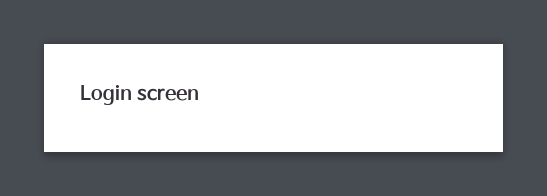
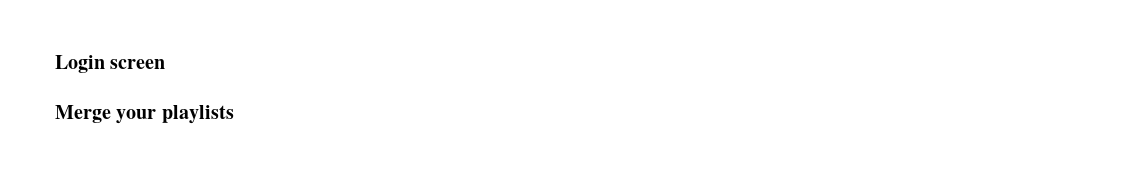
+ Merge your playlists

